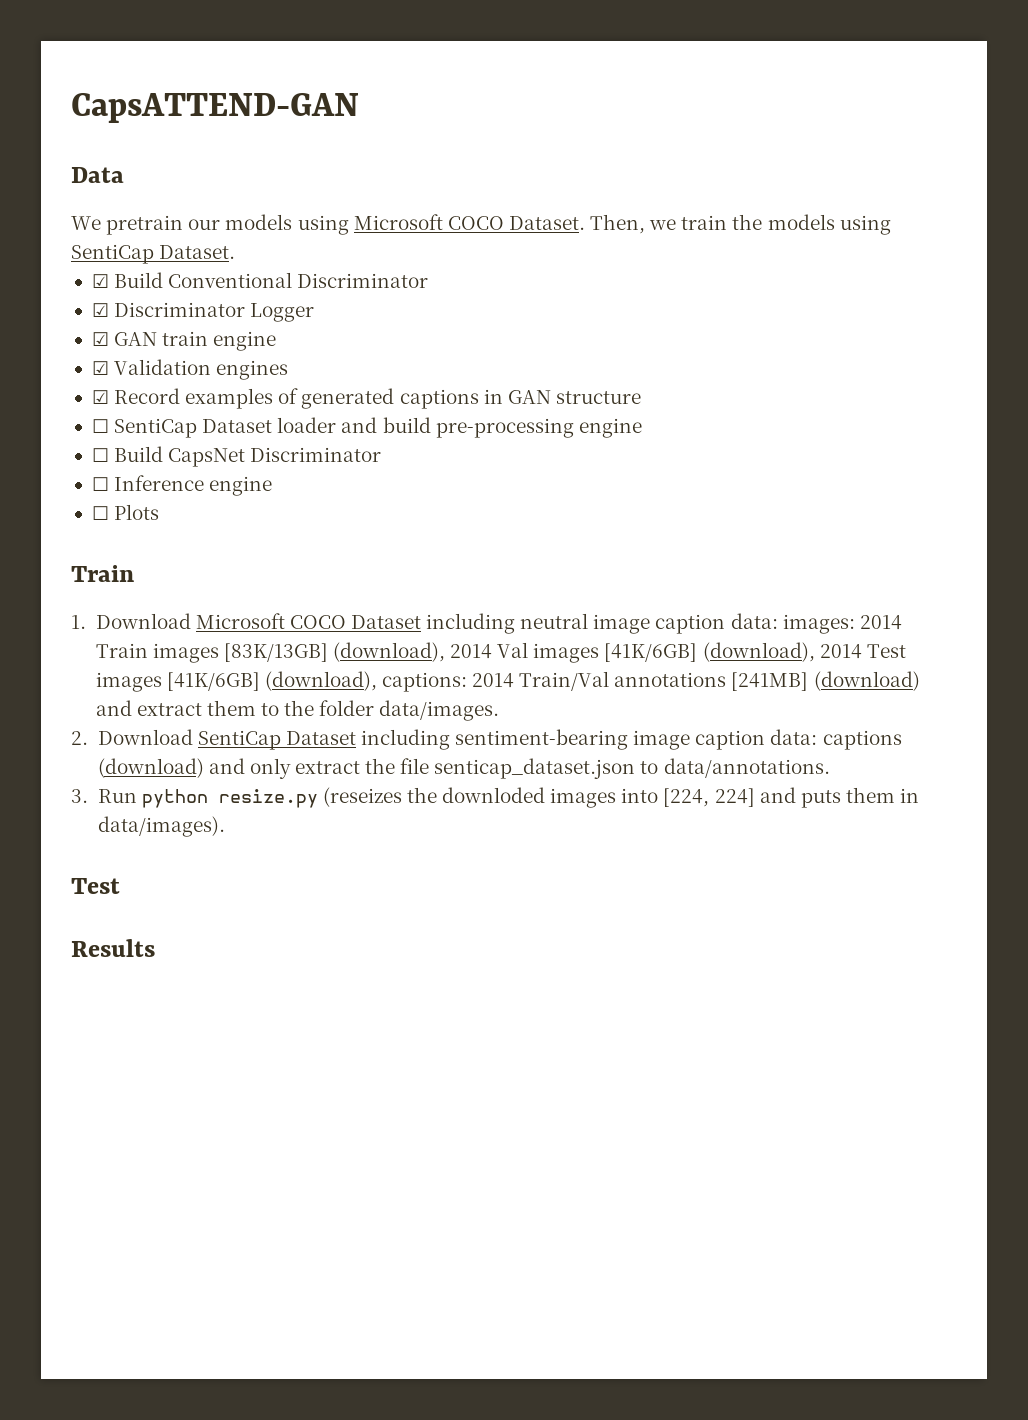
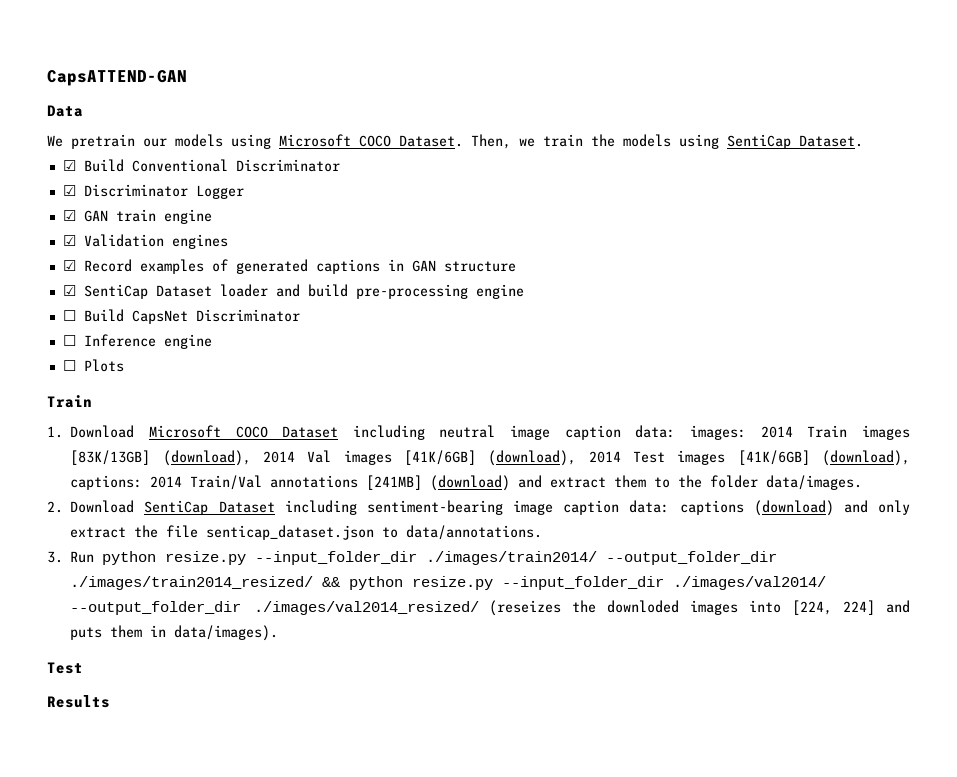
- ☐ SentiCap Dataset loader and build pre-processing engine
+ ☑ SentiCap Dataset loader and build pre-processing engine
- 3. Run python resize.py (reseizes the downloded images into [224, 224] and puts them in data/images).
+ 3. Run python resize.py --input_folder_dir ./images/train2014/ --output_folder_dir ./images/train2014_resized/ && python resize.py --input_folder_dir ./images/val2014/ --output_folder_dir ./images/val2014_resized/ (reseizes the downloded images into [224, 224] and puts them in data/images).

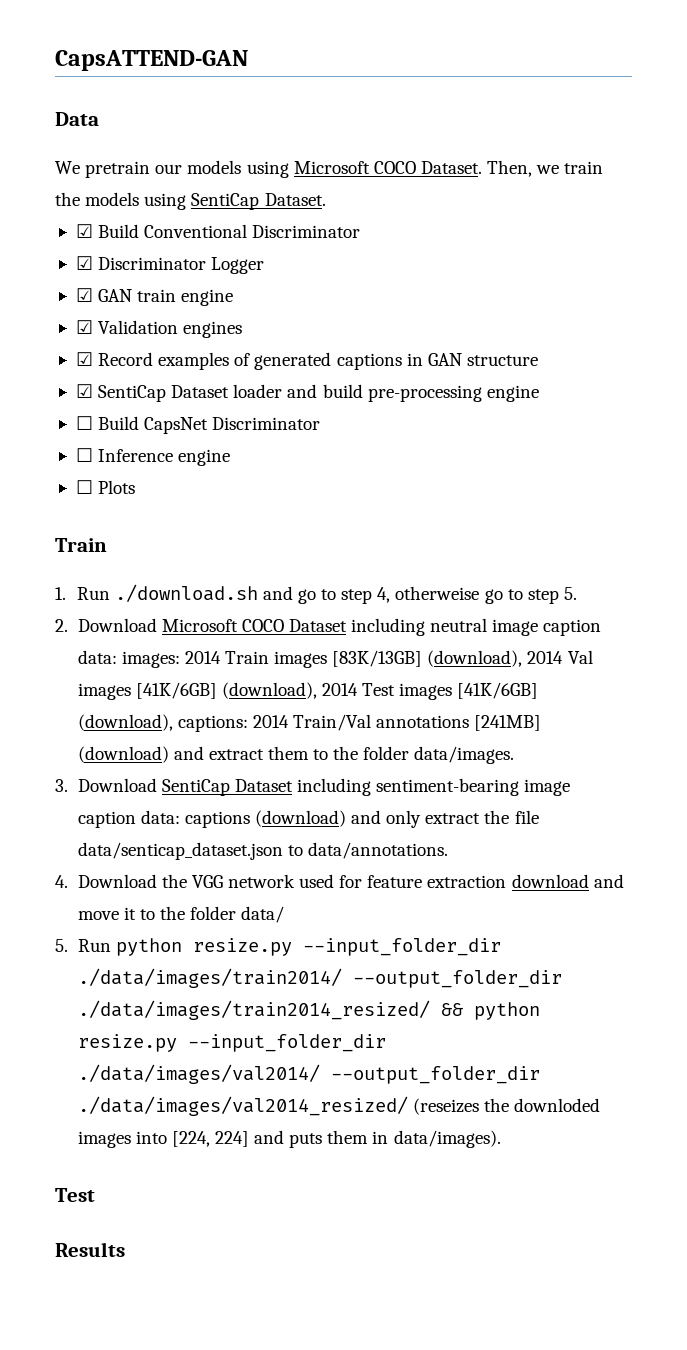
- 1. Download Microsoft COCO Dataset including neutral image caption data: images: 2014 Train images [83K/13GB] (download), 2014 Val images [41K/6GB] (download), 2014 Test images [41K/6GB] (download), captions: 2014 Train/Val annotations [241MB] (download) and extract them to the folder data/images.
+ 1. Run ./download.sh and go to step 4, otherweise go to step 5.
+ 2. Download Microsoft COCO Dataset including neutral image caption data: images: 2014 Train images [83K/13GB] (download), 2014 Val images [41K/6GB] (download), 2014 Test images [41K/6GB] (download), captions: 2014 Train/Val annotations [241MB] (download) and extract them to the folder data/images.
- 2. Download SentiCap Dataset including sentiment-bearing image caption data: captions (download) and only extract the file senticap_dataset.json to data/annotations.
+ 3. Download SentiCap Dataset including sentiment-bearing image caption data: captions (download) and only extract the file data/senticap_dataset.json to data/annotations.
- 3. Run python resize.py --input_folder_dir ./images/train2014/ --output_folder_dir ./images/train2014_resized/ && python resize.py --input_folder_dir ./images/val2014/ --output_folder_dir ./images/val2014_resized/ (reseizes the downloded images into [224, 224] and puts them in data/images).
+ 4. Download the VGG network used for feature extraction download and move it to the folder data/
+ 5. Run python resize.py --input_folder_dir ./data/images/train2014/ --output_folder_dir ./data/images/train2014_resized/ && python resize.py --input_folder_dir ./data/images/val2014/ --output_folder_dir ./data/images/val2014_resized/ (reseizes the downloded images into [224, 224] and puts them in data/images).

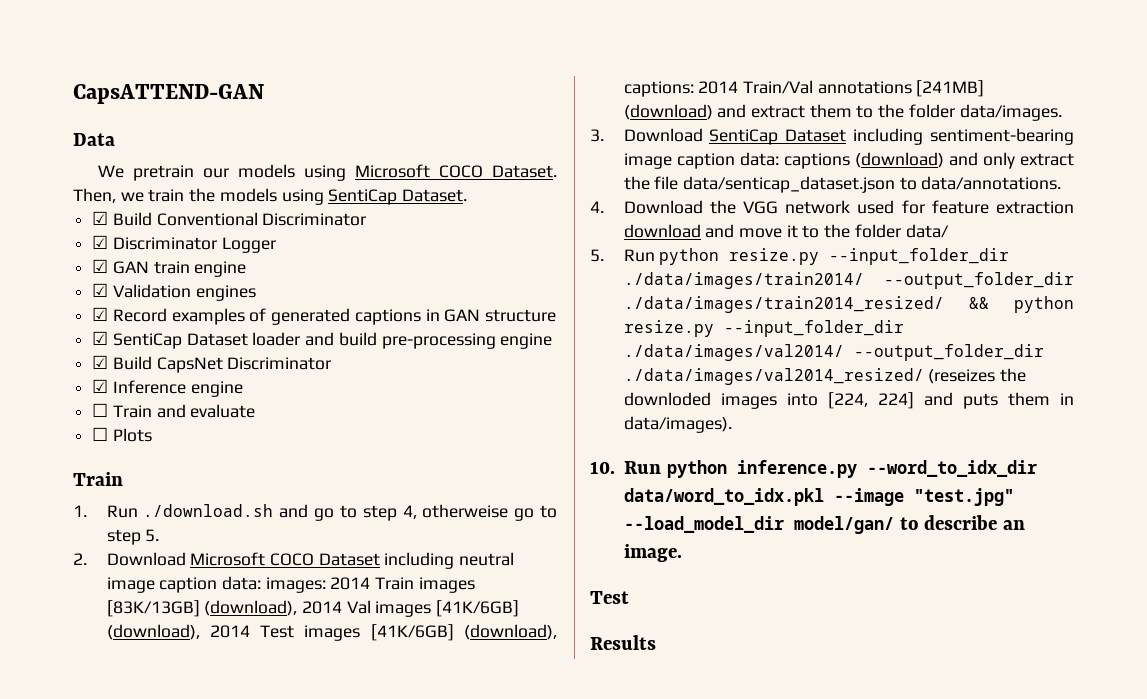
- ☐ Build CapsNet Discriminator
+ ☑ Build CapsNet Discriminator
- ☐ Inference engine
+ ☑ Inference engine
+ ☐ Train and evaluate
+ 10. Run python inference.py --word_to_idx_dir data/word_to_idx.pkl --image "test.jpg" --load_model_dir model/gan/ to describe an image.

